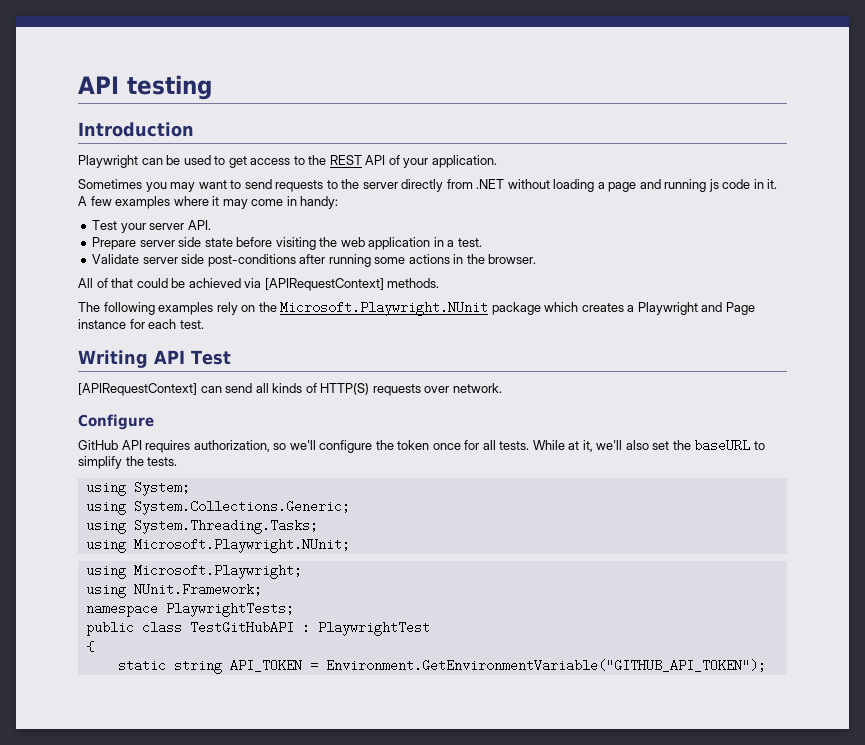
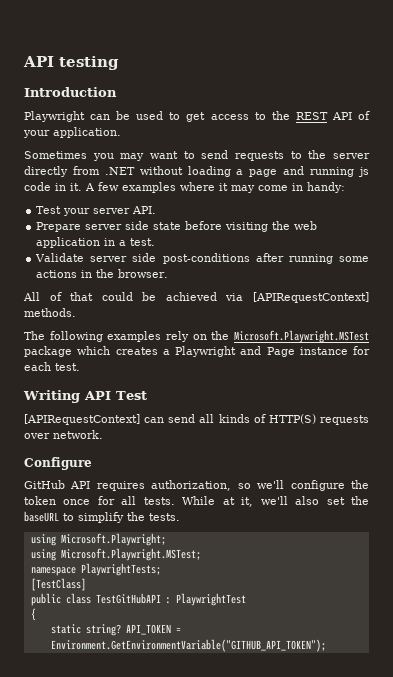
- The following examples rely on the Microsoft.Playwright.NUnit package which creates a Playwright and Page instance for each test.
+ The following examples rely on the Microsoft.Playwright.MSTest package which creates a Playwright and Page instance for each test.
- using System;
- using System.Collections.Generic;
- using System.Threading.Tasks;
- using Microsoft.Playwright.NUnit;
- using NUnit.Framework;
+ using Microsoft.Playwright.MSTest;
+ [TestClass]
- static string API_TOKEN = Environment.GetEnvironmentVariable("GITHUB_API_TOKEN");
+ static string? API_TOKEN = Environment.GetEnvironmentVariable("GITHUB_API_TOKEN");

